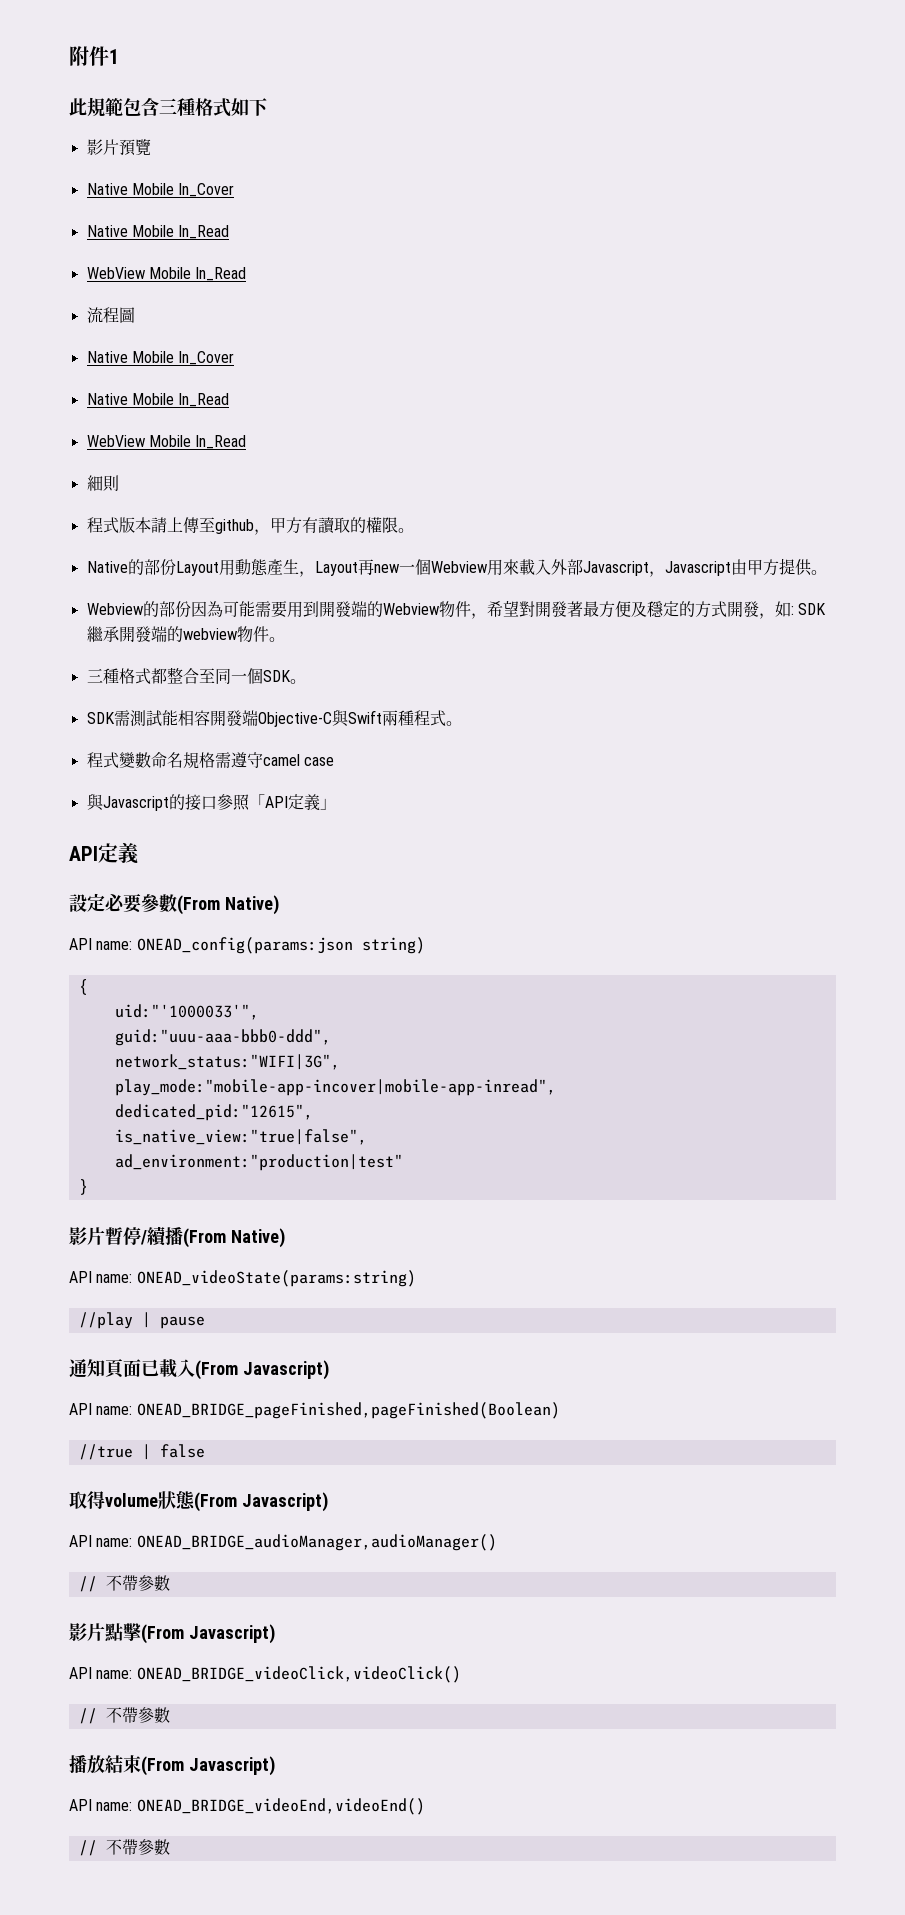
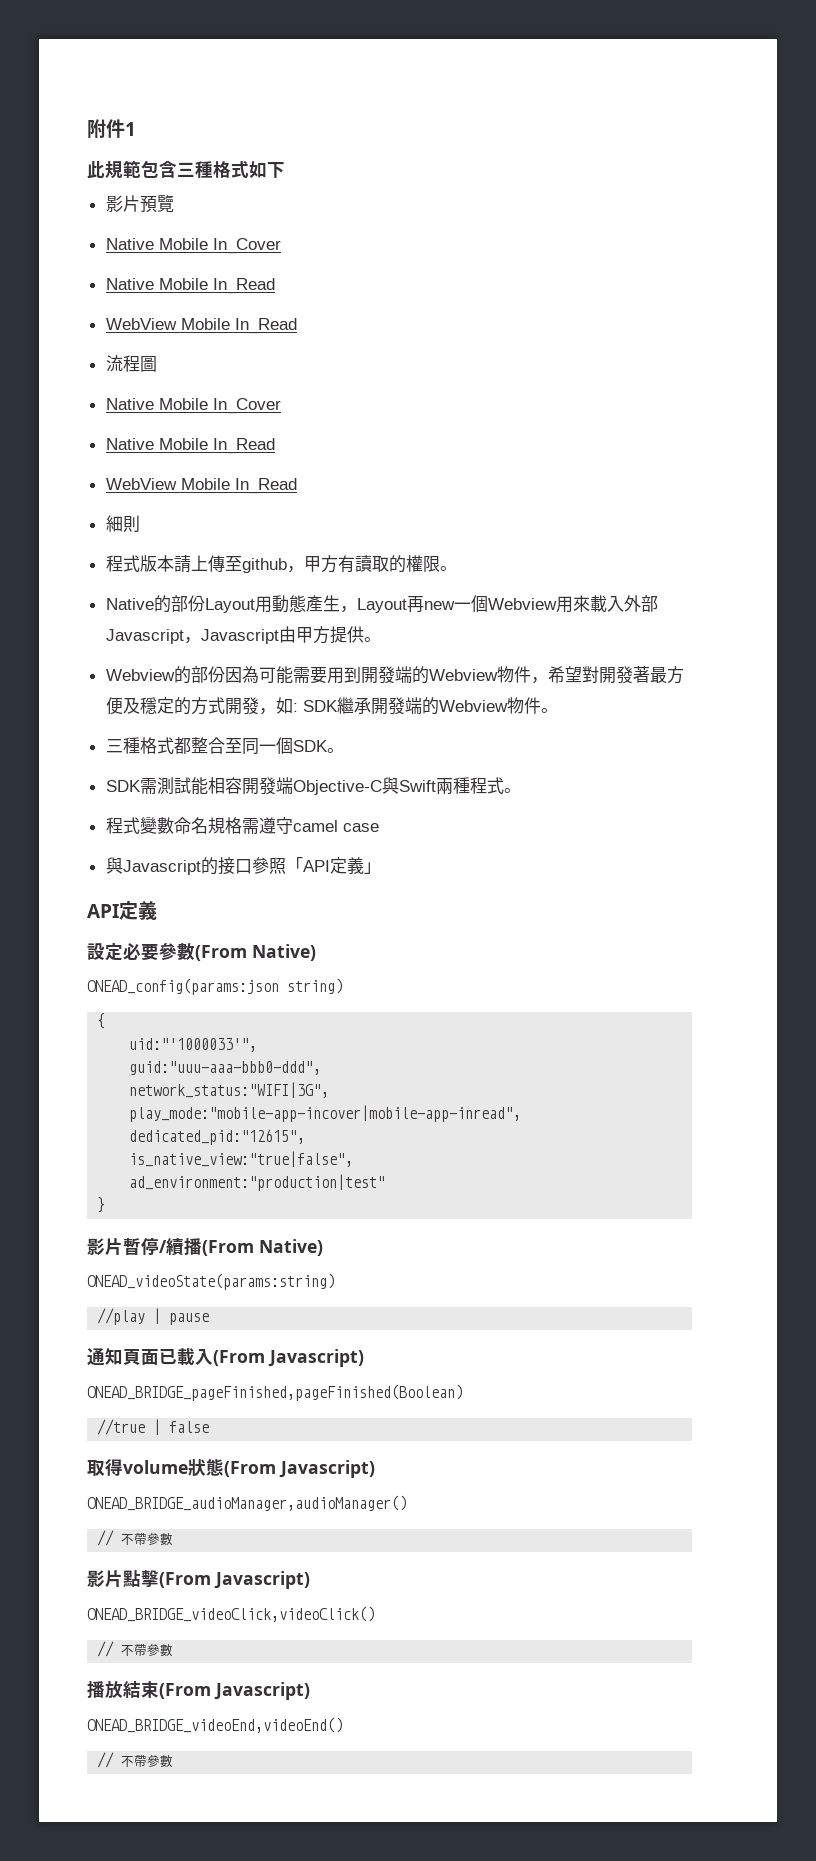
- Webview的部份因為可能需要用到開發端的Webview物件，希望對開發著最方便及穩定的方式開發，如: SDK繼承開發端的webview物件。
+ Webview的部份因為可能需要用到開發端的Webview物件，希望對開發著最方便及穩定的方式開發，如: SDK繼承開發端的Webview物件。
- API name: ONEAD_config(params:json string)
+ ONEAD_config(params:json string)
- API name: ONEAD_videoState(params:string)
+ ONEAD_videoState(params:string)
- API name: ONEAD_BRIDGE_pageFinished,pageFinished(Boolean)
+ ONEAD_BRIDGE_pageFinished,pageFinished(Boolean)
- API name: ONEAD_BRIDGE_audioManager,audioManager()
+ ONEAD_BRIDGE_audioManager,audioManager()
- API name: ONEAD_BRIDGE_videoClick,videoClick()
+ ONEAD_BRIDGE_videoClick,videoClick()
- API name: ONEAD_BRIDGE_videoEnd,videoEnd()
+ ONEAD_BRIDGE_videoEnd,videoEnd()

